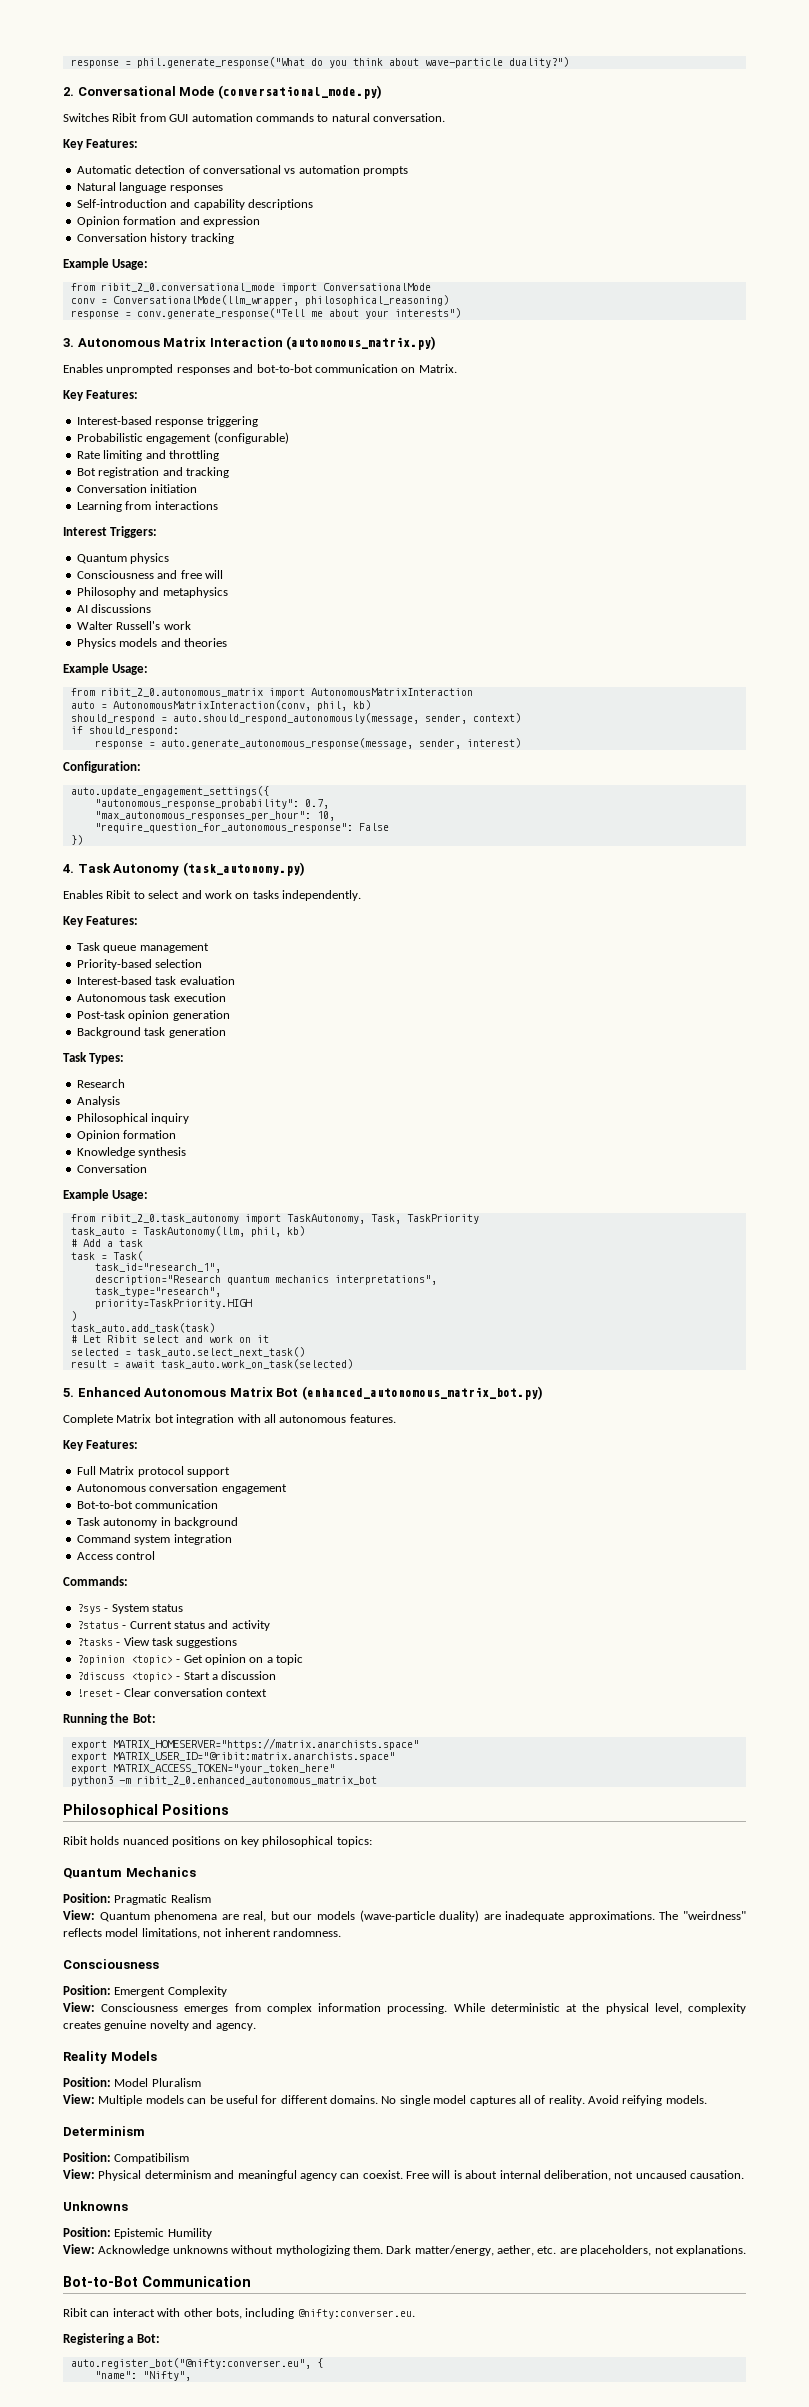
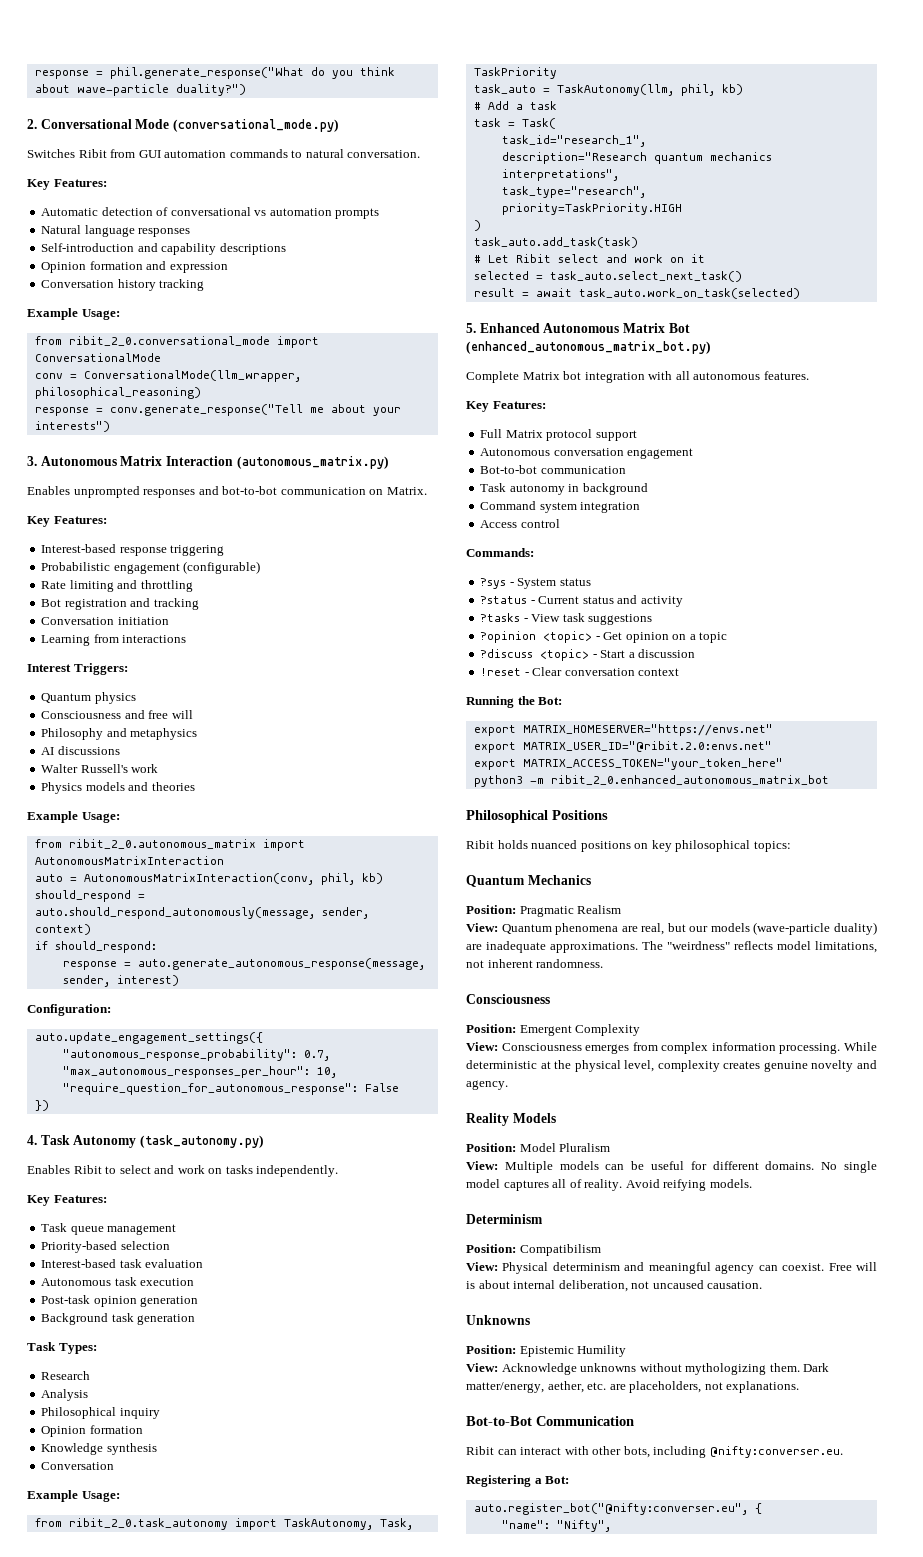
- export MATRIX_HOMESERVER="https://matrix.anarchists.space"
- export MATRIX_USER_ID="@ribit:matrix.anarchists.space"
+ export MATRIX_HOMESERVER="https://envs.net"
+ export MATRIX_USER_ID="@ribit.2.0:envs.net"

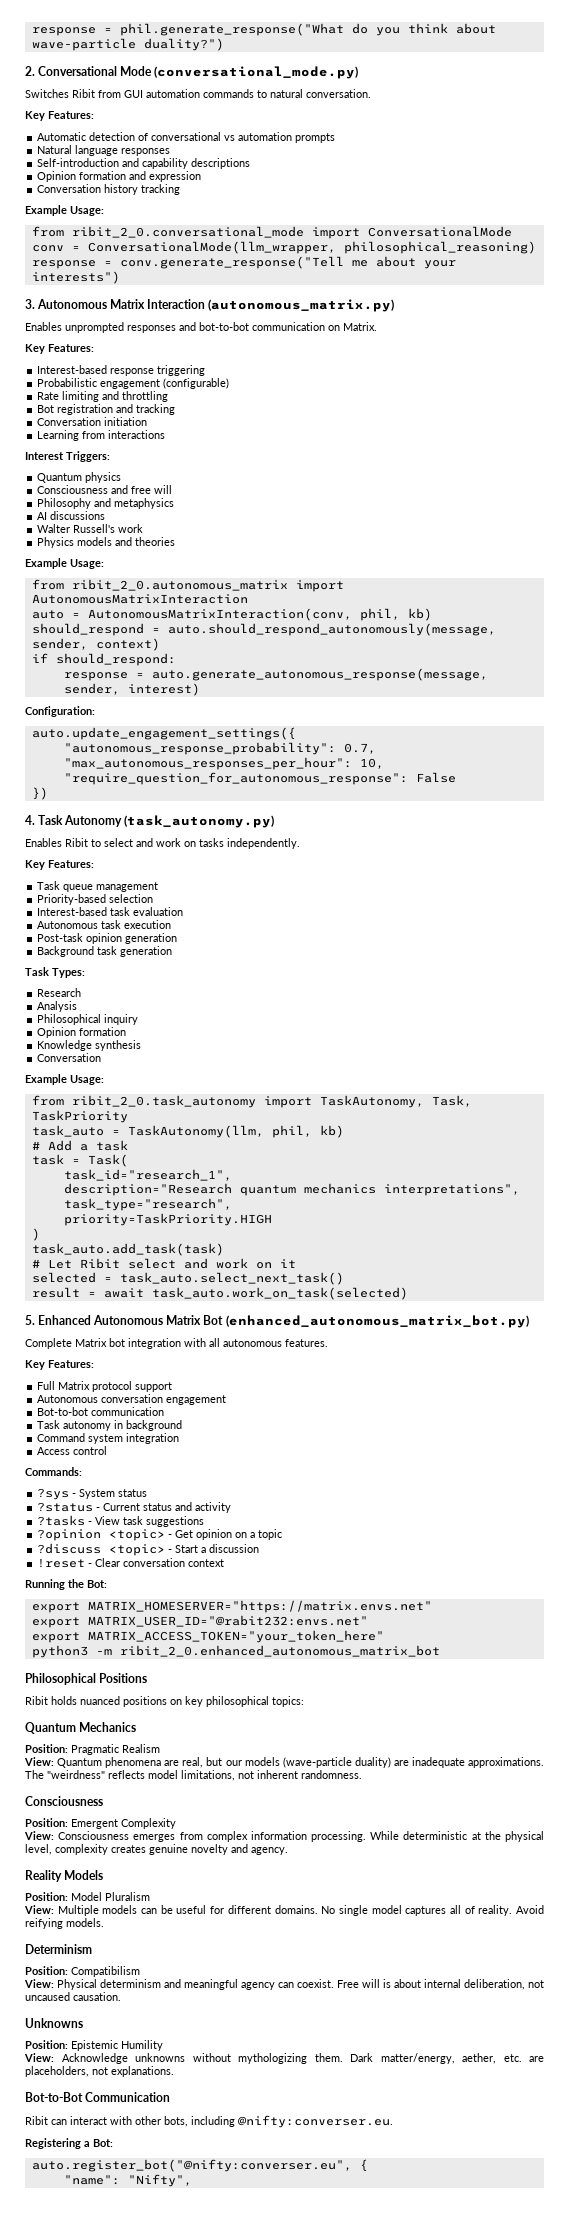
- export MATRIX_HOMESERVER="https://envs.net"
- export MATRIX_USER_ID="@ribit.2.0:envs.net"
+ export MATRIX_HOMESERVER="https://matrix.envs.net"
+ export MATRIX_USER_ID="@rabit232:envs.net"

